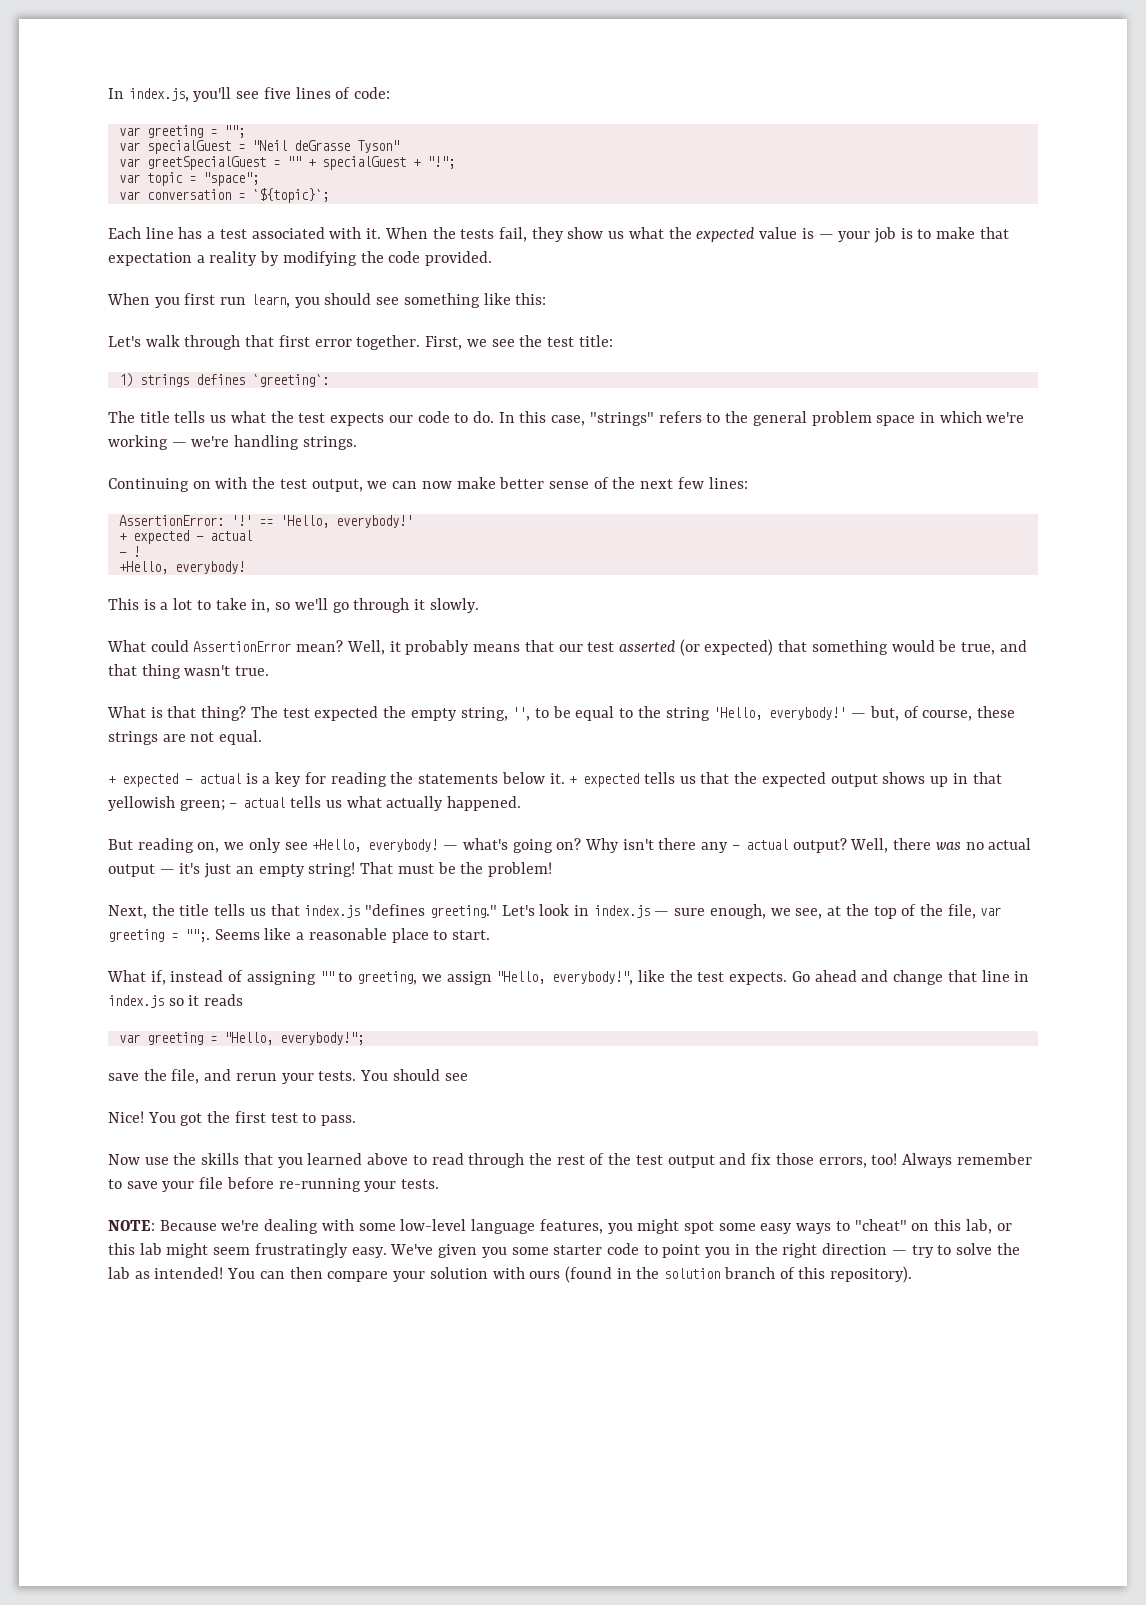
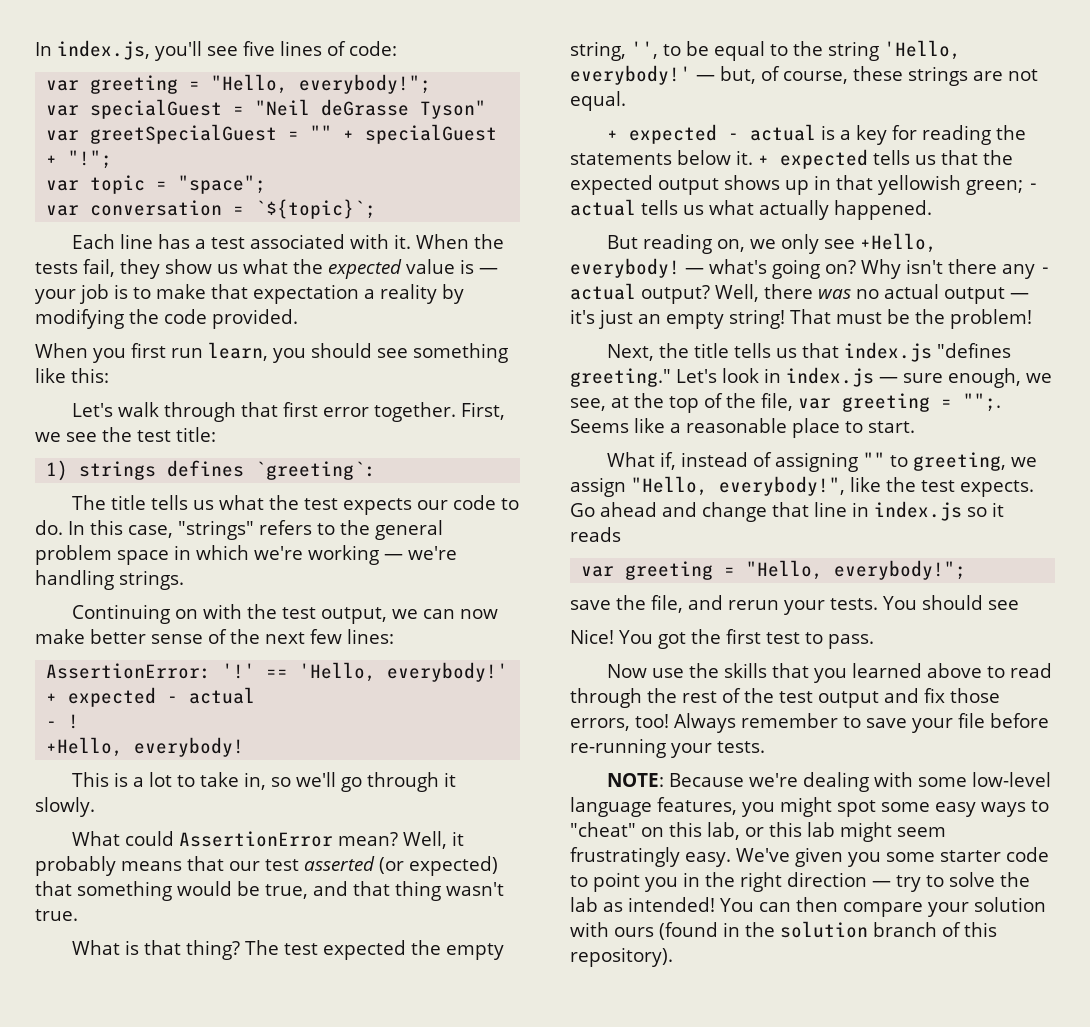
  In index.js, you'll see five lines of code:
- var greeting = "";
+ var greeting = "Hello, everybody!";

